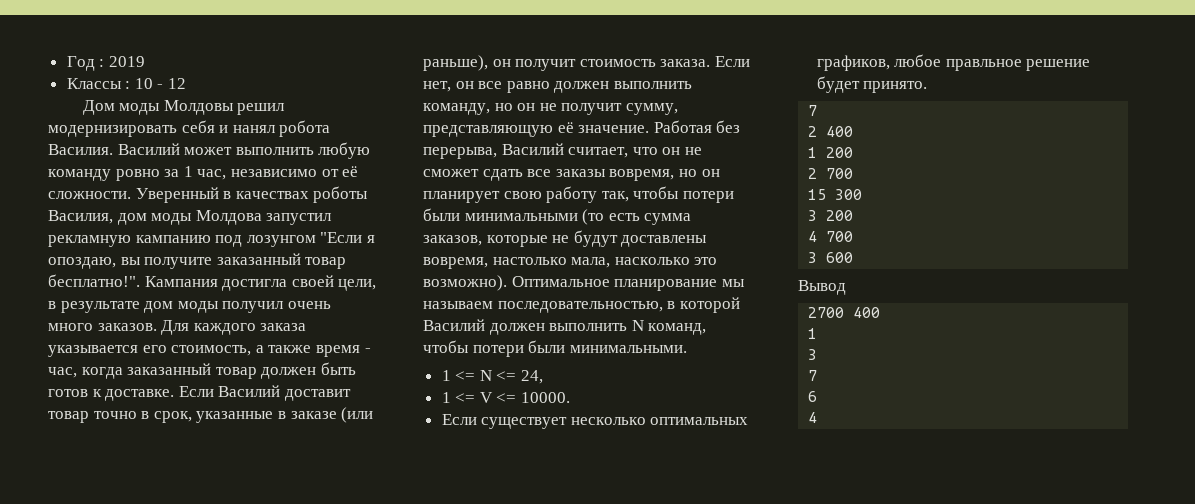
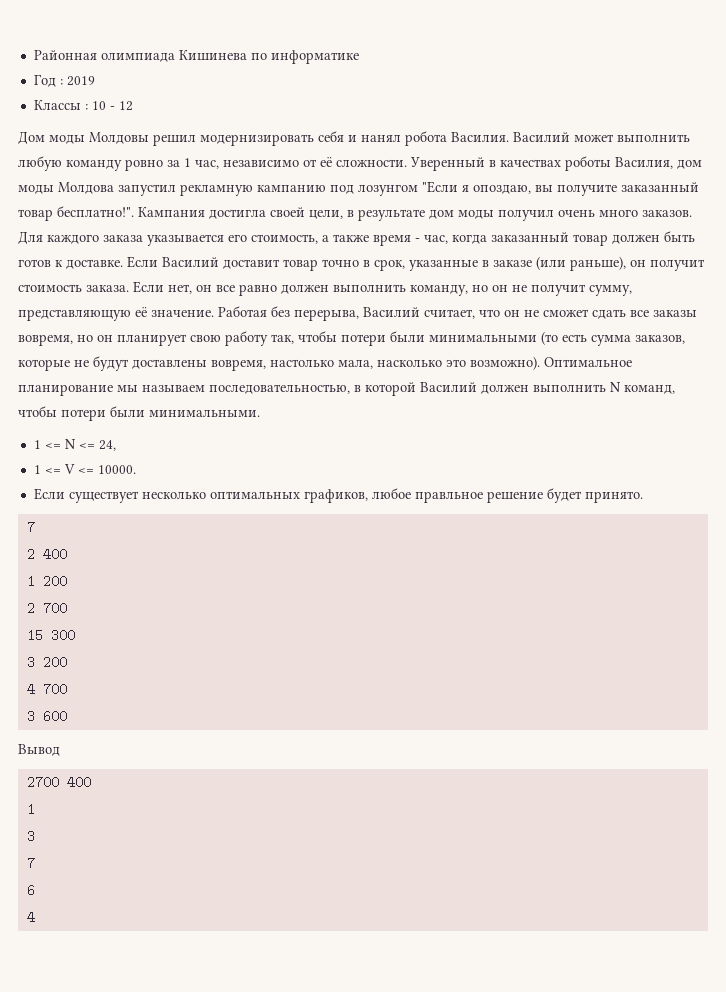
+ Районная олимпиада Кишинева по информатике

